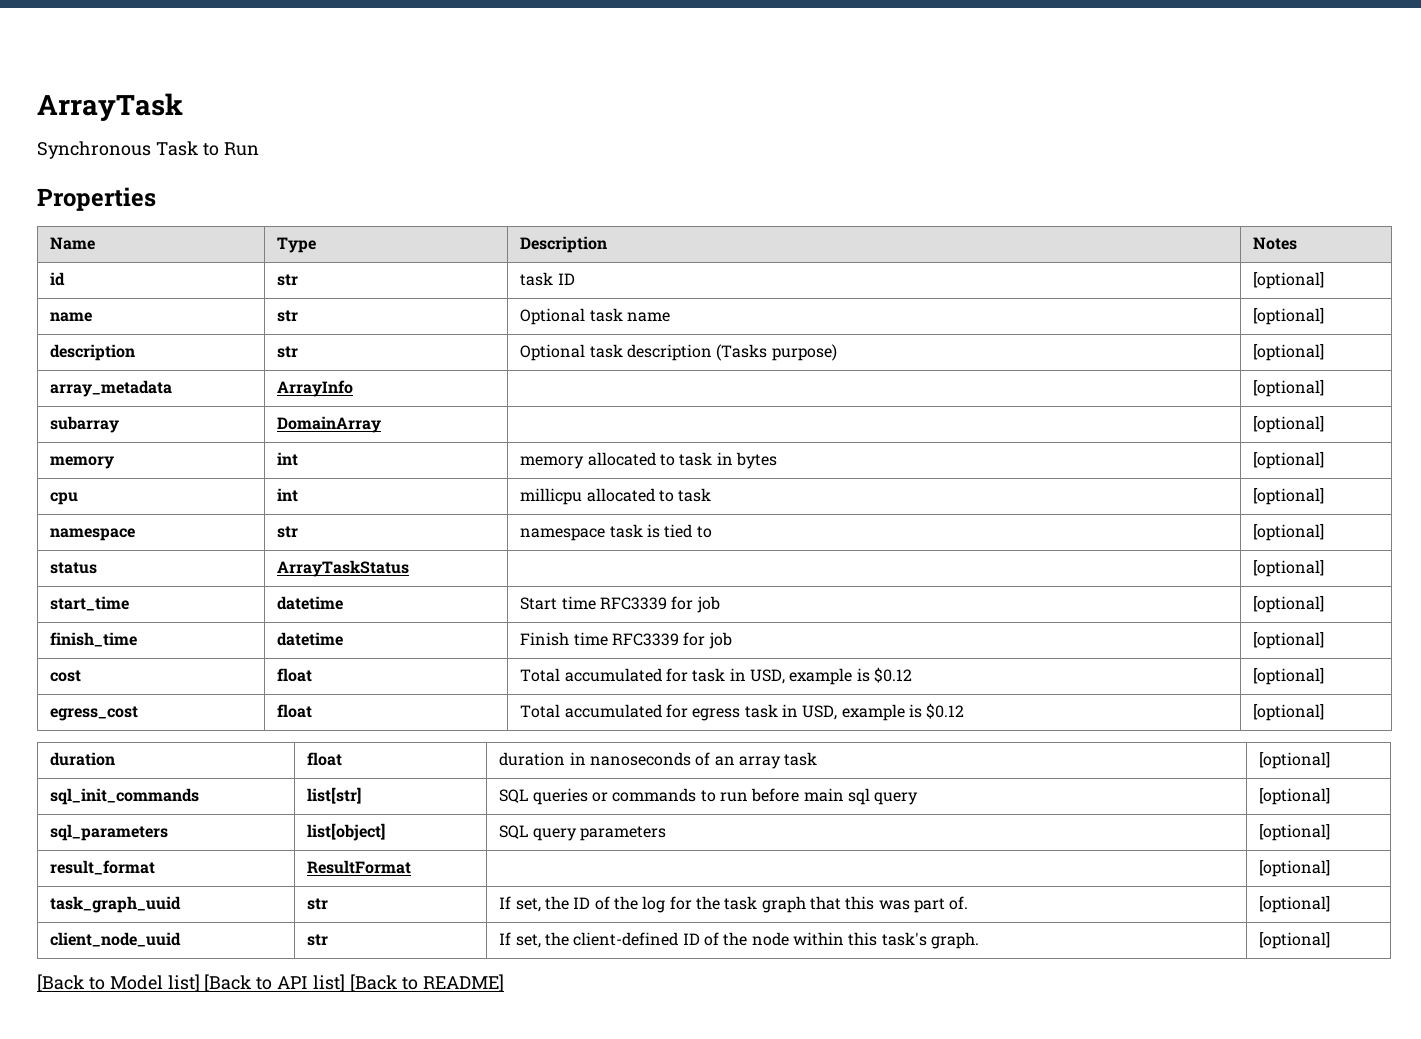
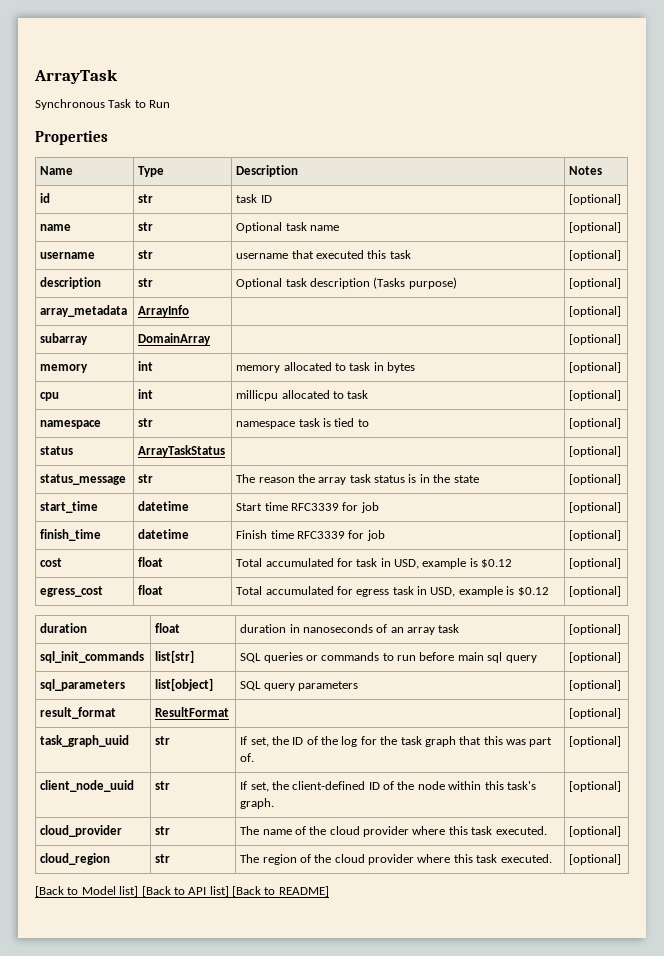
+ username | str | username that executed this task | [optional]
+ status_message | str | The reason the array task status is in the state | [optional]
+ cloud_provider | str | The name of the cloud provider where this task executed. | [optional]
+ cloud_region | str | The region of the cloud provider where this task executed. | [optional]

